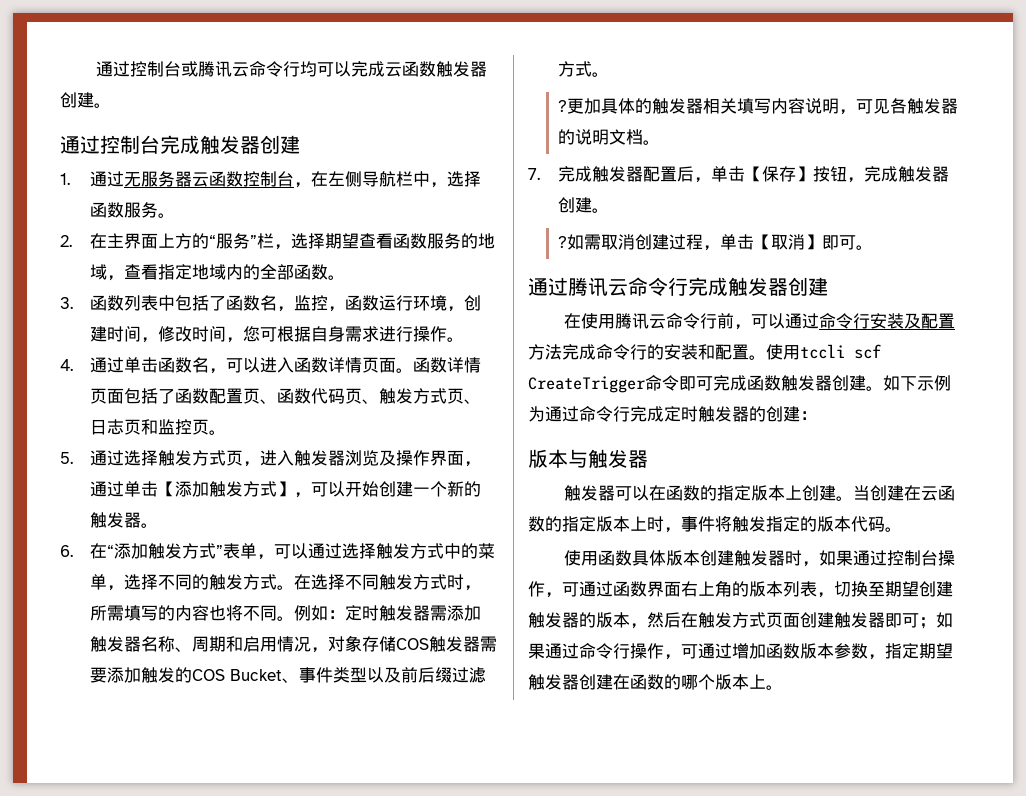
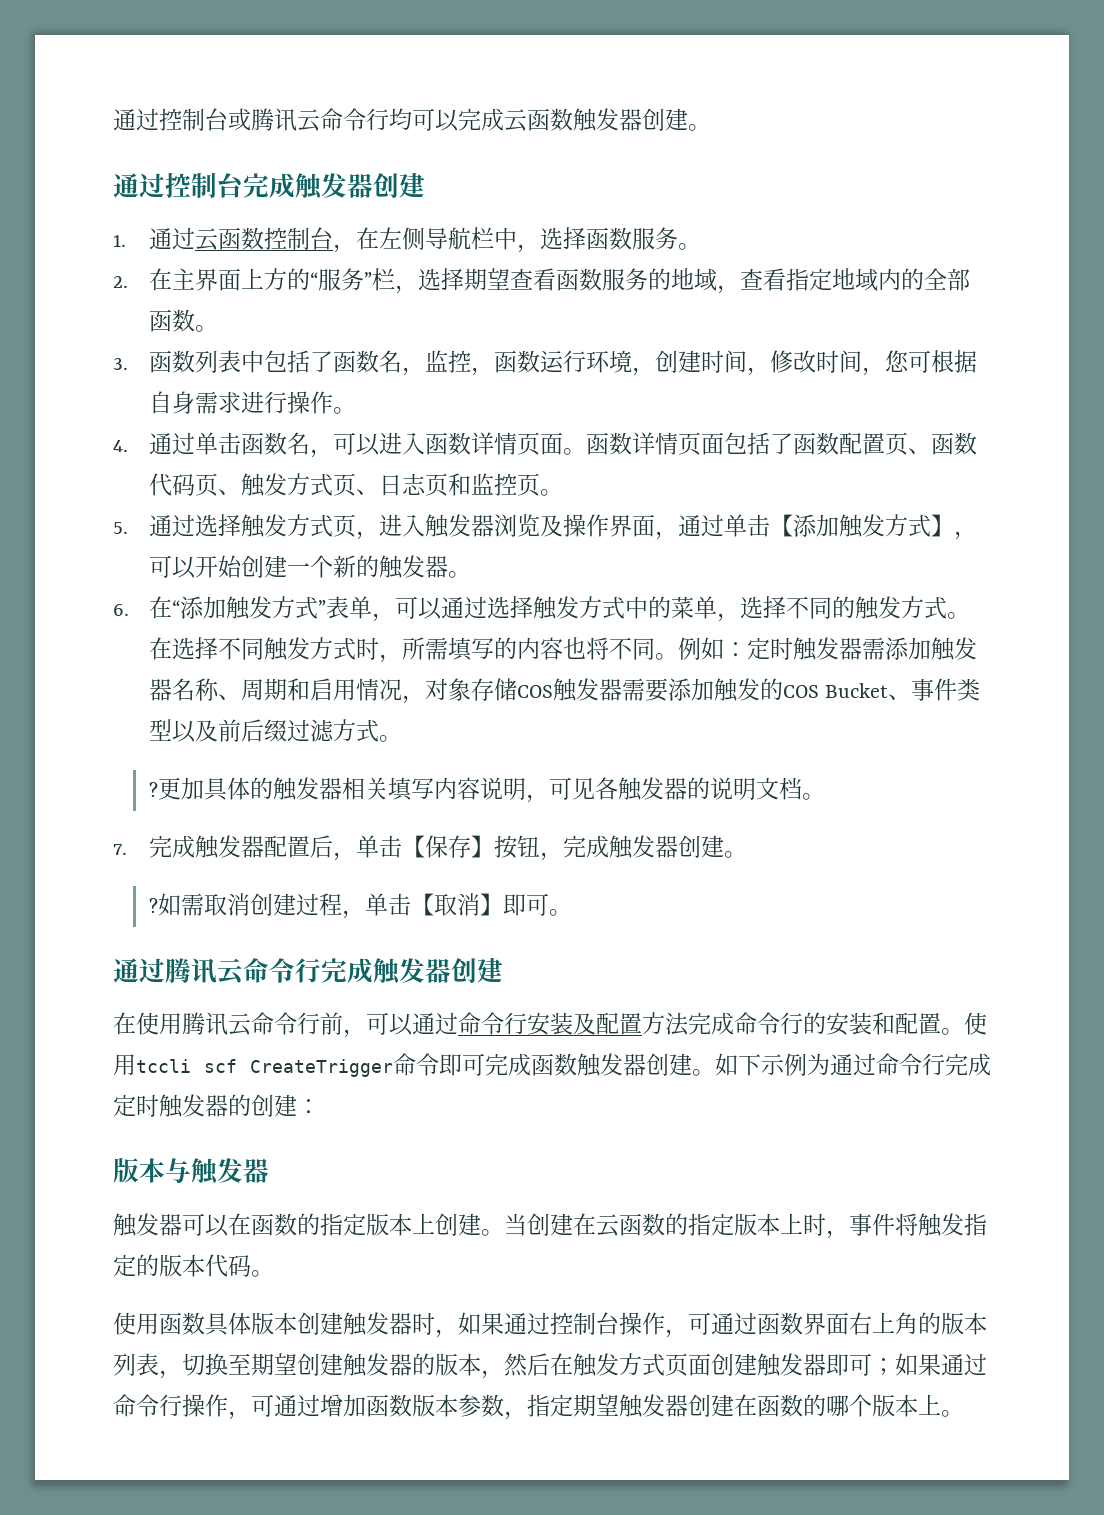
- 1.通过无服务器云函数控制台，在左侧导航栏中，选择函数服务。
+ 1.通过云函数控制台，在左侧导航栏中，选择函数服务。

